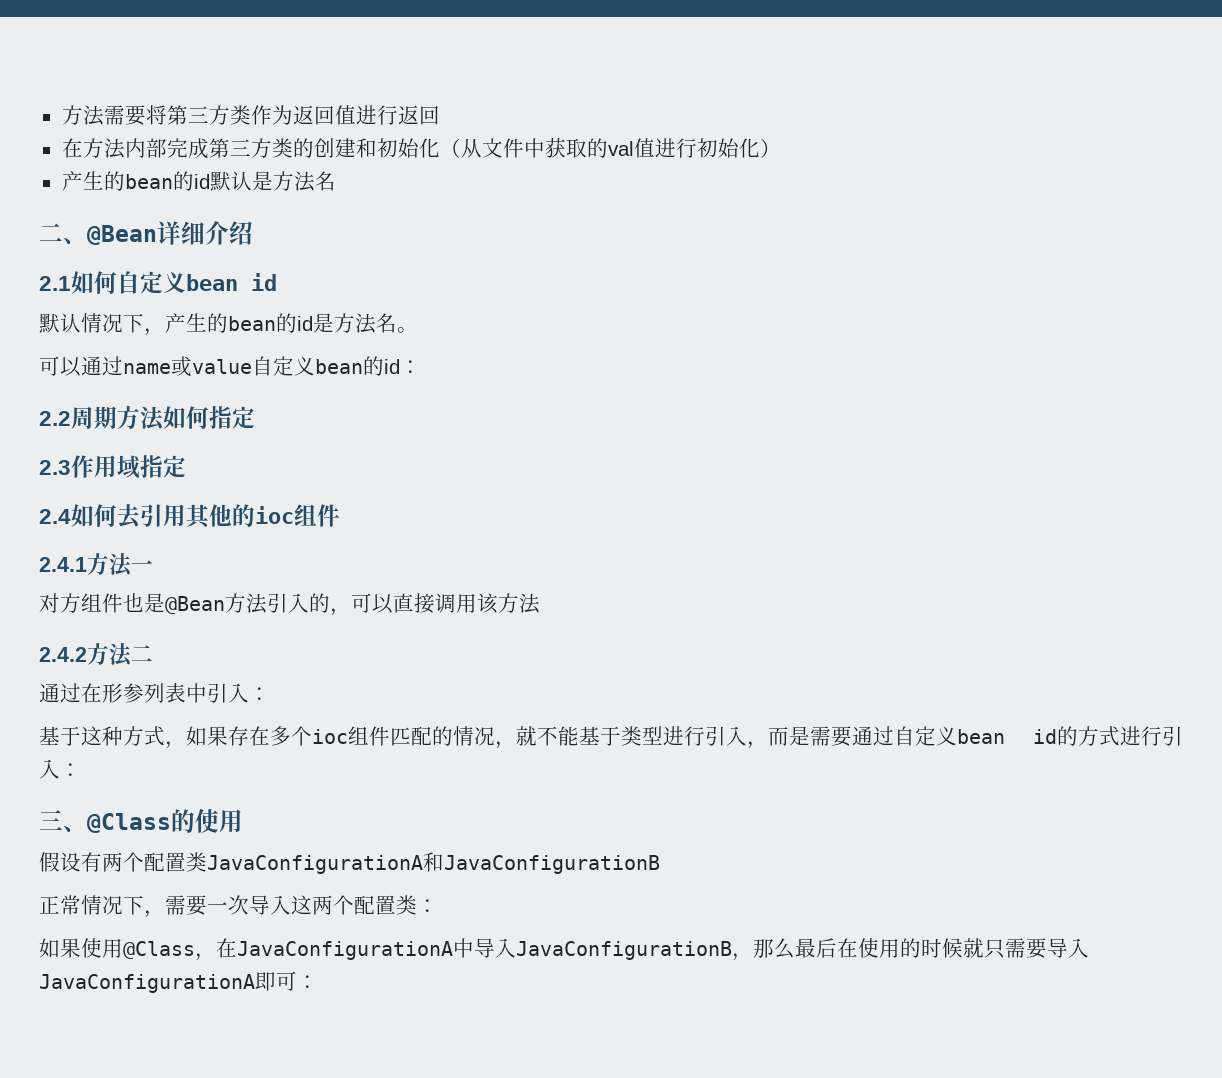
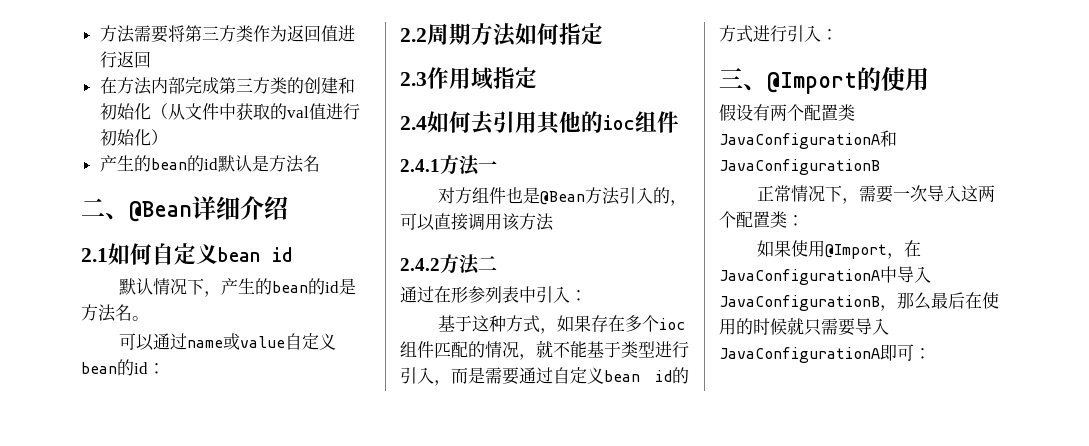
- 三、@Class的使用
+ 三、@Import的使用
- 如果使用@Class，在JavaConfigurationA中导入JavaConfigurationB，那么最后在使用的时候就只需要导入JavaConfigurationA即可：
+ 如果使用@Import，在JavaConfigurationA中导入JavaConfigurationB，那么最后在使用的时候就只需要导入JavaConfigurationA即可：

